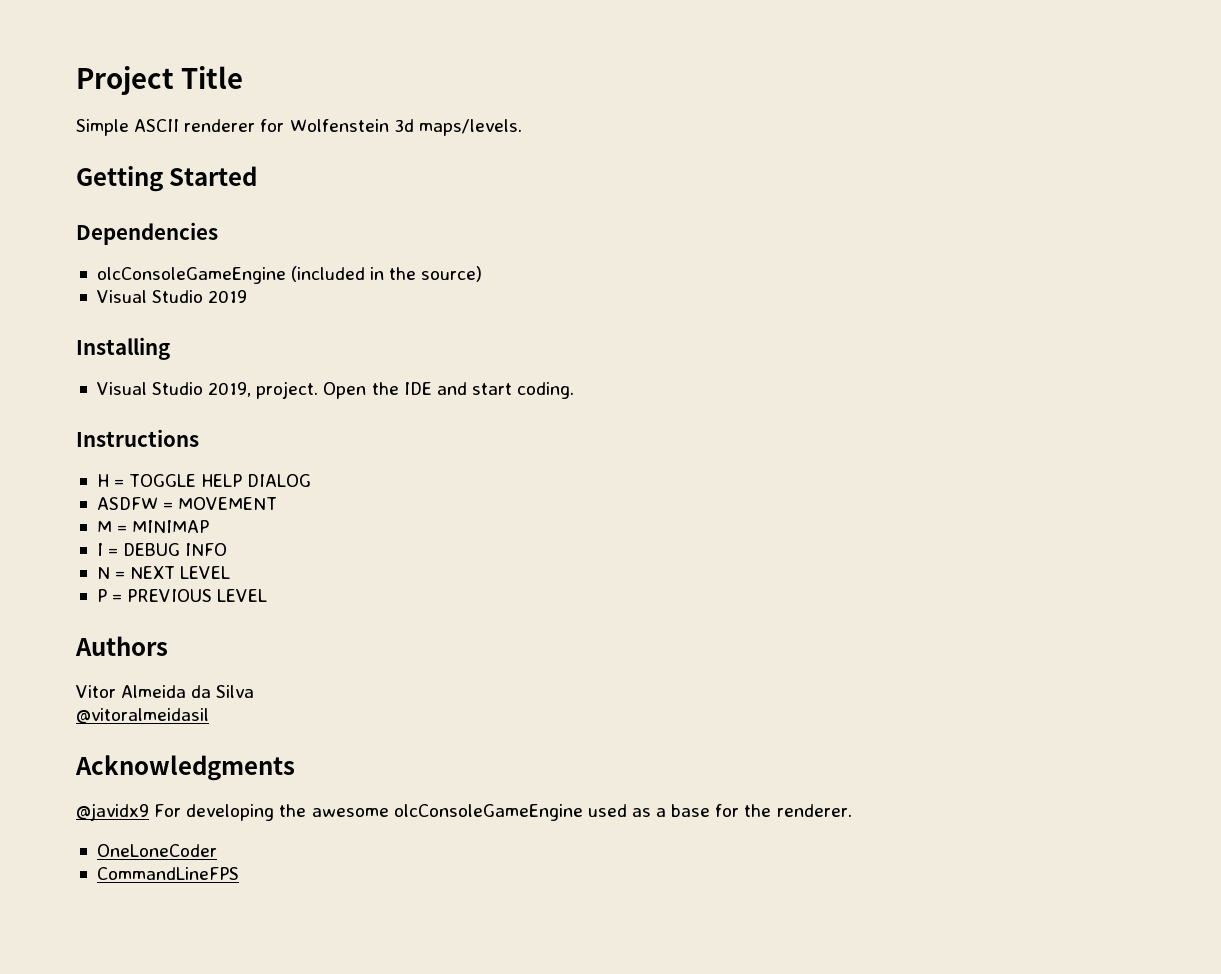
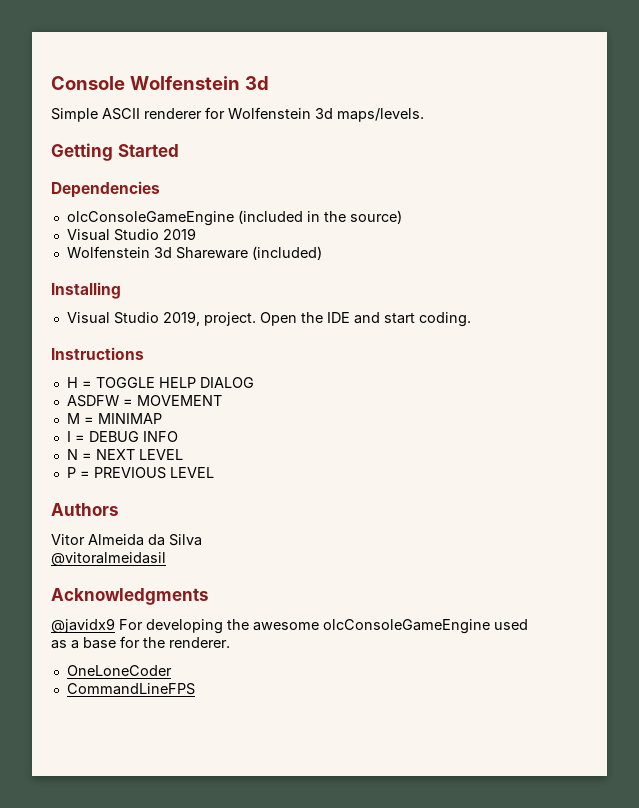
- Project Title
+ Console Wolfenstein 3d
+ Wolfenstein 3d Shareware (included)

